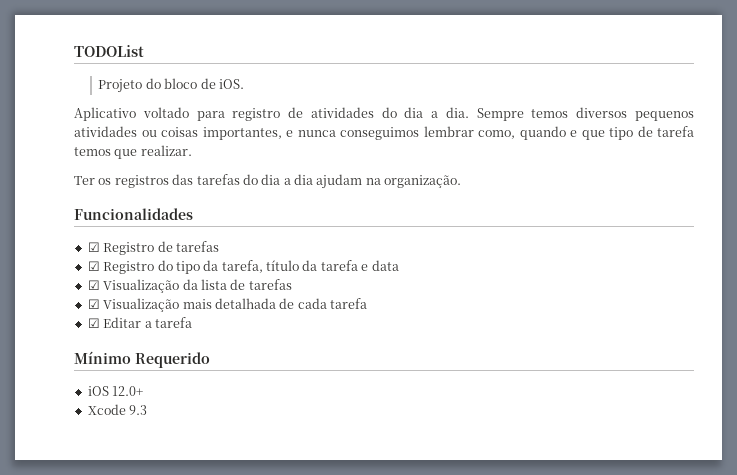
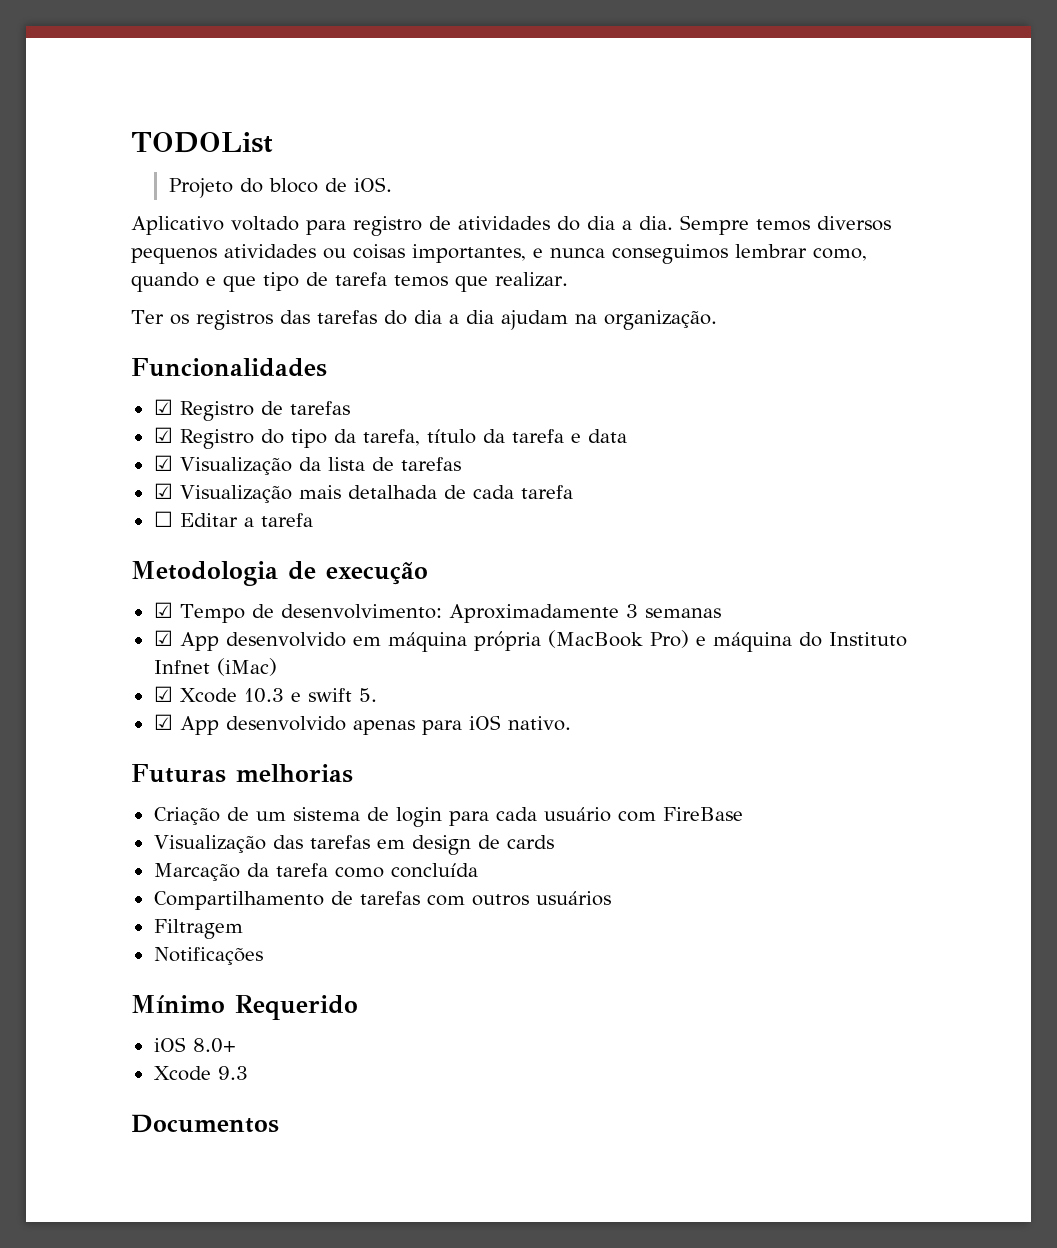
- ☑ Editar a tarefa
+ ☐ Editar a tarefa
+ Metodologia de execução
+ ☑ Tempo de desenvolvimento: Aproximadamente 3 semanas
+ ☑ App desenvolvido em máquina própria (MacBook Pro) e máquina do Instituto Infnet (iMac)
+ ☑ Xcode 10.3 e swift 5.
+ ☑ App desenvolvido apenas para iOS nativo.
+ Futuras melhorias
+ Criação de um sistema de login para cada usuário com FireBase
+ Visualização das tarefas em design de cards
+ Marcação da tarefa como concluída
+ Compartilhamento de tarefas com outros usuários
+ Filtragem
+ Notificações
- iOS 12.0+
+ iOS 8.0+
+ Documentos

